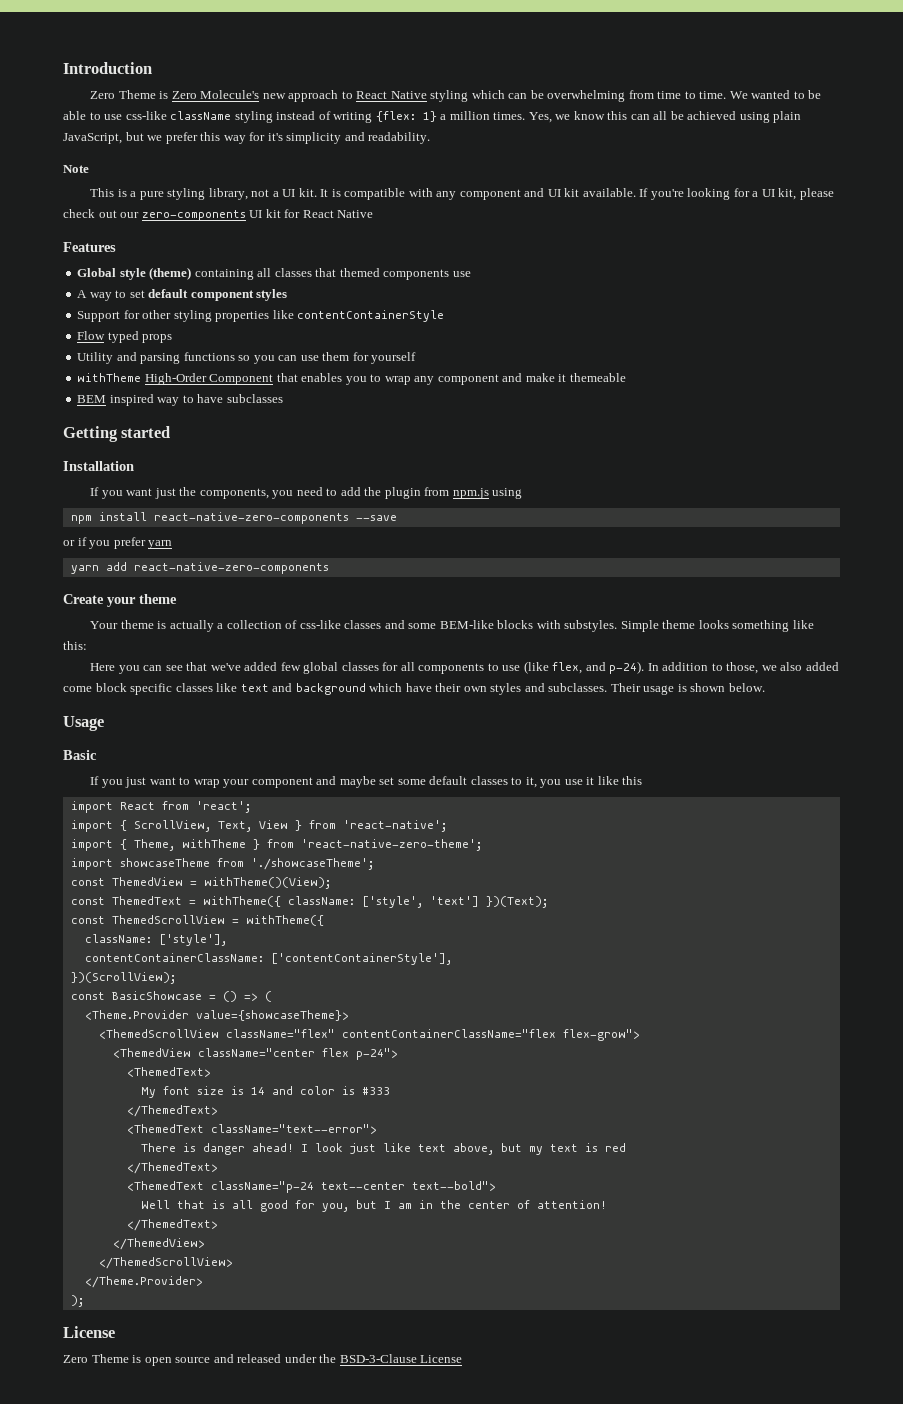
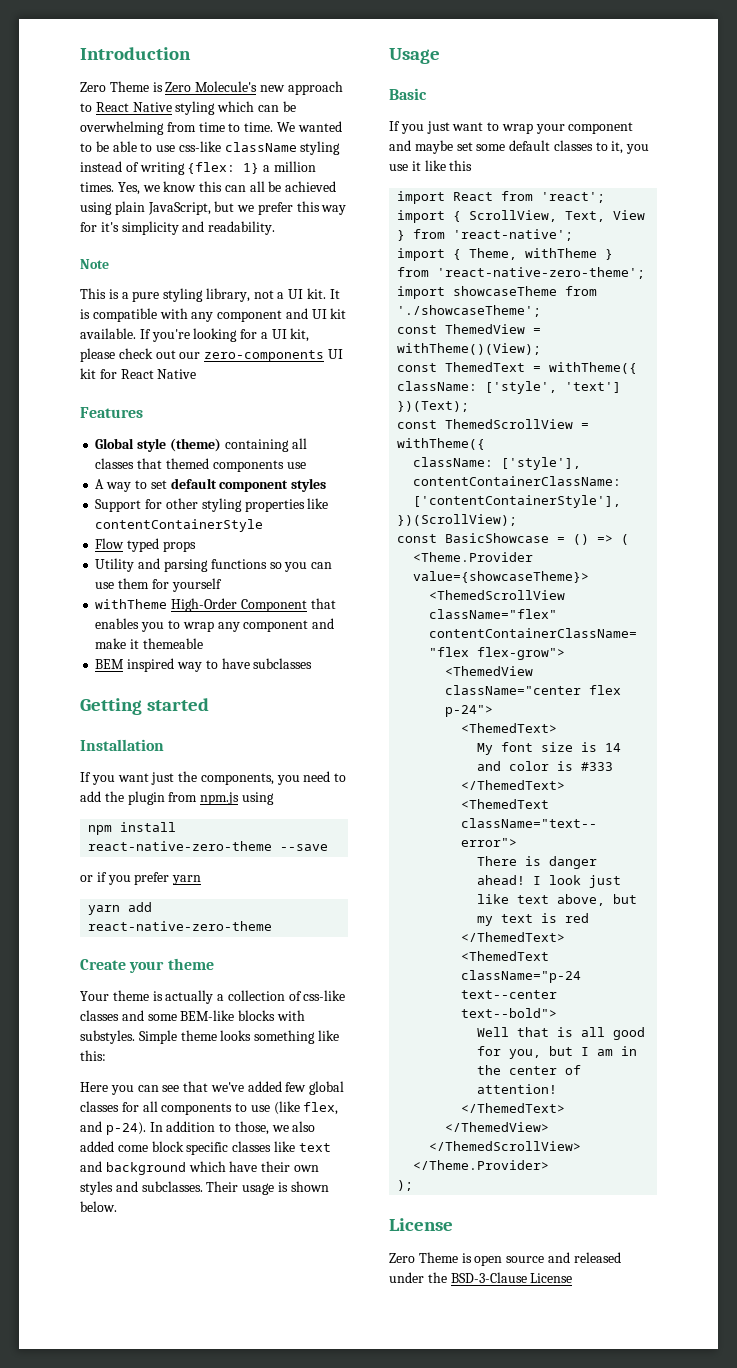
- npm install react-native-zero-components --save
+ npm install react-native-zero-theme --save
- yarn add react-native-zero-components
+ yarn add react-native-zero-theme

